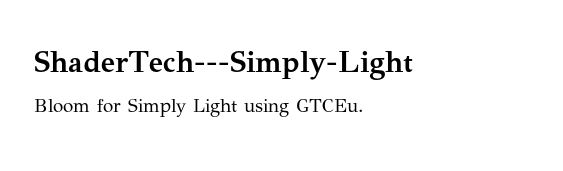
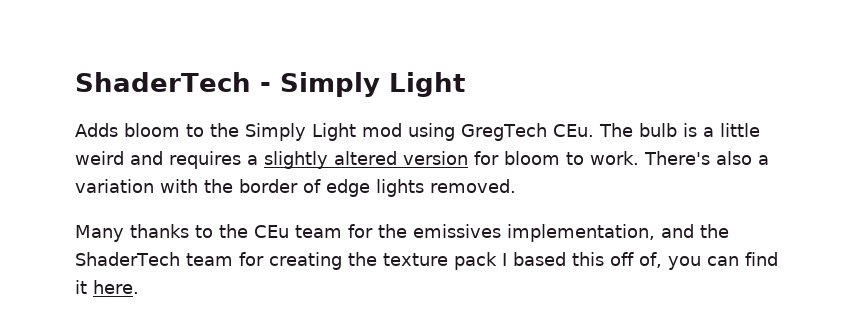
- ShaderTech---Simply-Light
- Bloom for Simply Light using GTCEu.
+ ShaderTech - Simply Light
+ Adds bloom to the Simply Light mod using GregTech CEu. The bulb is a little weird and requires a slightly altered version for bloom to work. There's also a variation with the border of edge lights removed.
+ Many thanks to the CEu team for the emissives implementation, and the ShaderTech team for creating the texture pack I based this off of, you can find it here.

